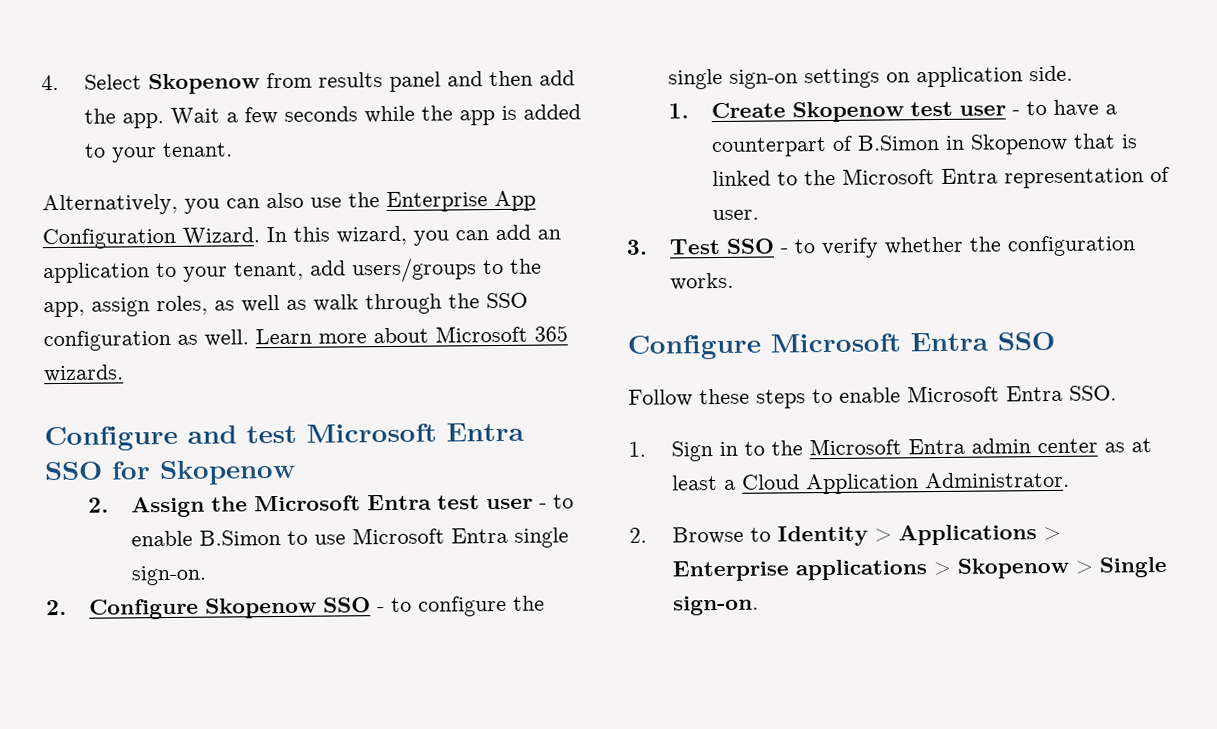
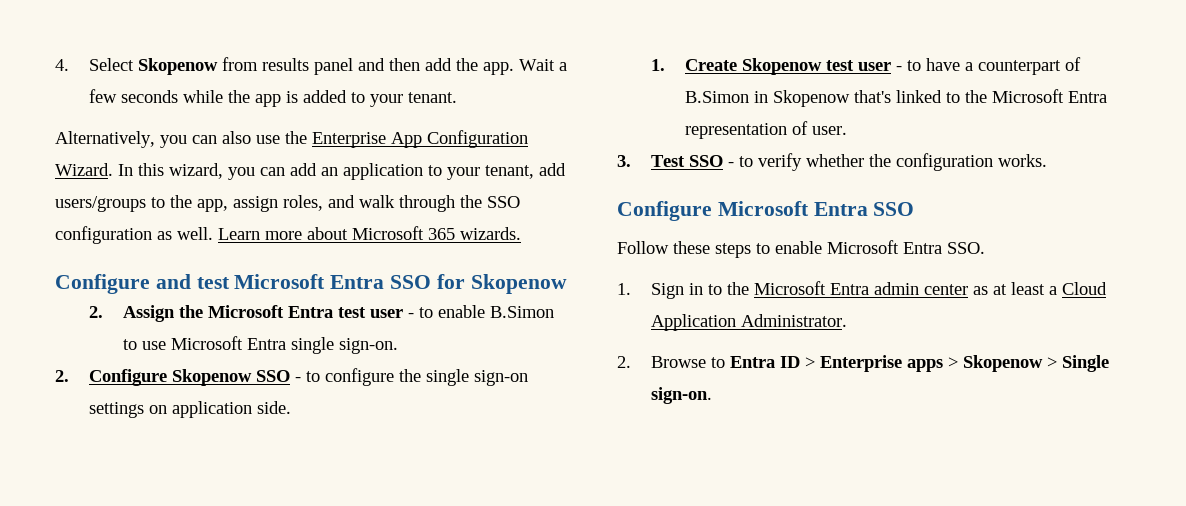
- In this wizard, you can add an application to your tenant, add users/groups to the app, assign roles, as well as walk through the SSO configuration as well.
+ In this wizard, you can add an application to your tenant, add users/groups to the app, assign roles, and walk through the SSO configuration as well.
- 1. Create Skopenow test user - to have a counterpart of B.Simon in Skopenow that is linked to the Microsoft Entra representation of user.
+ 1. Create Skopenow test user - to have a counterpart of B.Simon in Skopenow that's linked to the Microsoft Entra representation of user.
- 2. Browse to Identity > Applications > Enterprise applications > Skopenow > Single sign-on.
+ 2. Browse to Entra ID > Enterprise apps > Skopenow > Single sign-on.

